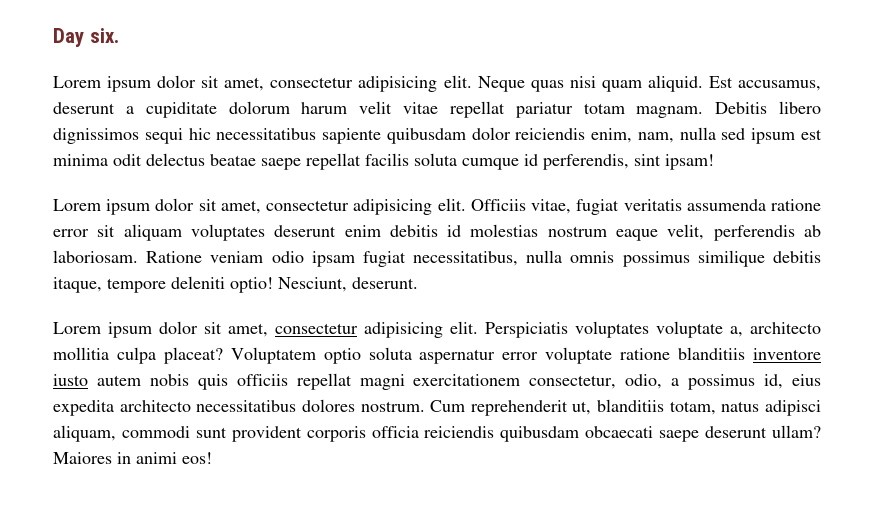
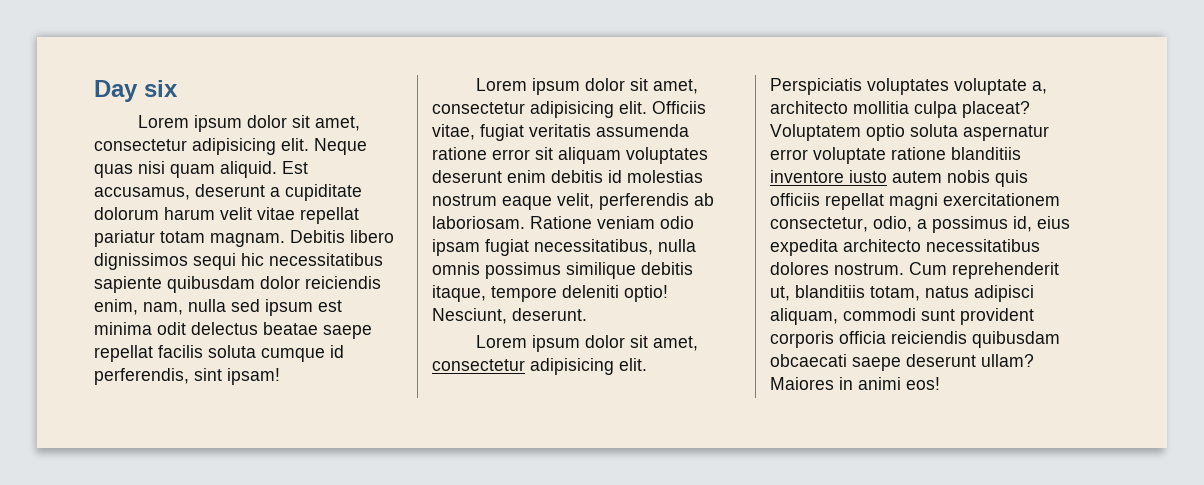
- Day six.
+ Day six

